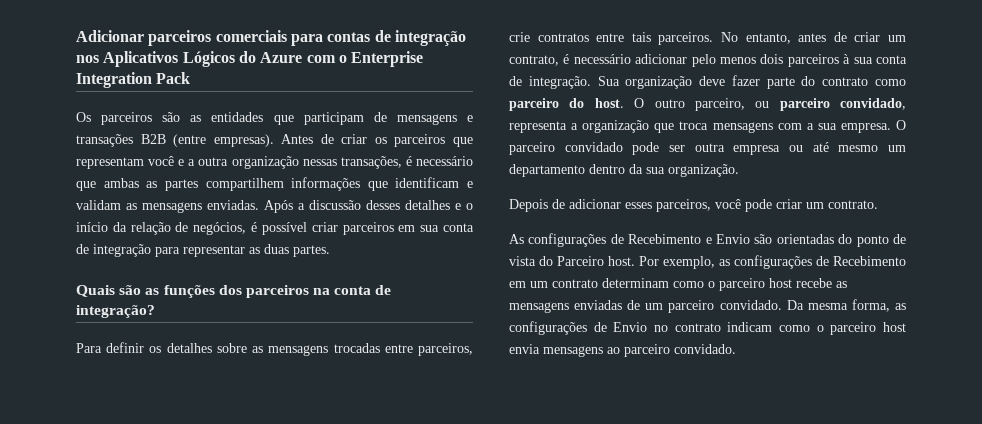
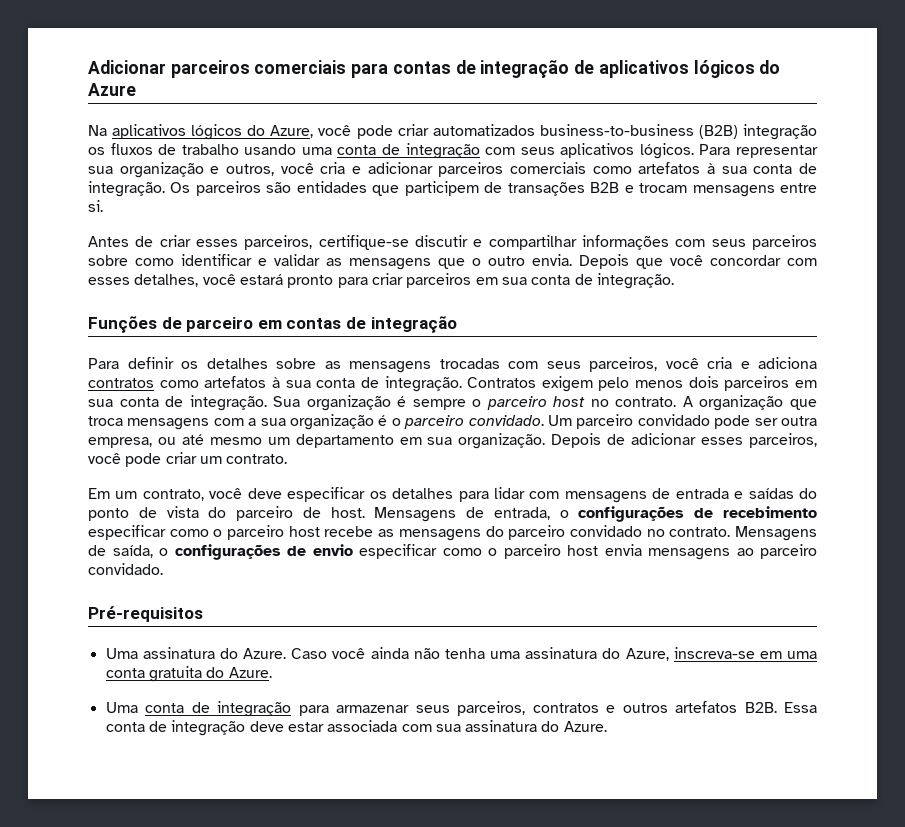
- Adicionar parceiros comerciais para contas de integração nos Aplicativos Lógicos do Azure com o Enterprise Integration Pack
- Os parceiros são as entidades que participam de mensagens e transações B2B (entre empresas). Antes de criar os parceiros que representam você e a outra organização nessas transações, é necessário que ambas as partes compartilhem informações que identificam e validam as mensagens enviadas. Após a discussão desses detalhes e o início da relação de negócios, é possível criar parceiros em sua conta de integração para representar as duas partes.
- Quais são as funções dos parceiros na conta de integração?
+ Adicionar parceiros comerciais para contas de integração de aplicativos lógicos do Azure
+ Na aplicativos lógicos do Azure, você pode criar automatizados business-to-business (B2B) integração os fluxos de trabalho usando uma conta de integração com seus aplicativos lógicos. Para representar sua organização e outros, você cria e adicionar parceiros comerciais como artefatos à sua conta de integração. Os parceiros são entidades que participem de transações B2B e trocam mensagens entre si.
+ Antes de criar esses parceiros, certifique-se discutir e compartilhar informações com seus parceiros sobre como identificar e validar as mensagens que o outro envia. Depois que você concordar com esses detalhes, você estará pronto para criar parceiros em sua conta de integração.
+ Funções de parceiro em contas de integração
- Para definir os detalhes sobre as mensagens trocadas entre parceiros, crie contratos entre tais parceiros. No entanto, antes de criar um contrato, é necessário adicionar pelo menos dois parceiros à sua conta de integração.
+ Para definir os detalhes sobre as mensagens trocadas com seus parceiros, você cria e adiciona contratos como artefatos à sua conta de integração. Contratos exigem pelo menos dois parceiros em sua conta de integração.
- Sua organização deve fazer parte do contrato como parceiro do host. O outro parceiro, ou parceiro convidado, representa a organização que troca mensagens com a sua empresa. O parceiro convidado pode ser outra empresa ou até mesmo um departamento dentro da sua organização.
- Depois de adicionar esses parceiros, você pode criar um contrato.
+ Sua organização é sempre o parceiro host no contrato. A organização que troca mensagens com a sua organização é o parceiro convidado. Um parceiro convidado pode ser outra empresa, ou até mesmo um departamento em sua organização. Depois de adicionar esses parceiros, você pode criar um contrato.
- As configurações de Recebimento e Envio são orientadas do ponto de vista do Parceiro host. Por exemplo, as configurações de Recebimento em um contrato determinam como o parceiro host recebe as mensagens enviadas de um parceiro convidado. Da mesma forma, as configurações de Envio no contrato indicam como o parceiro host envia mensagens ao parceiro convidado.
+ Em um contrato, você deve especificar os detalhes para lidar com mensagens de entrada e saídas do ponto de vista do parceiro de host. Mensagens de entrada, o configurações de recebimento especificar como o parceiro host recebe as mensagens do parceiro convidado no contrato. Mensagens de saída, o configurações de envio especificar como o parceiro host envia mensagens ao parceiro convidado.
+ Pré-requisitos
+ Uma assinatura do Azure. Caso você ainda não tenha uma assinatura do Azure, inscreva-se em uma conta gratuita do Azure.
+ Uma conta de integração para armazenar seus parceiros, contratos e outros artefatos B2B. Essa conta de integração deve estar associada com sua assinatura do Azure.

